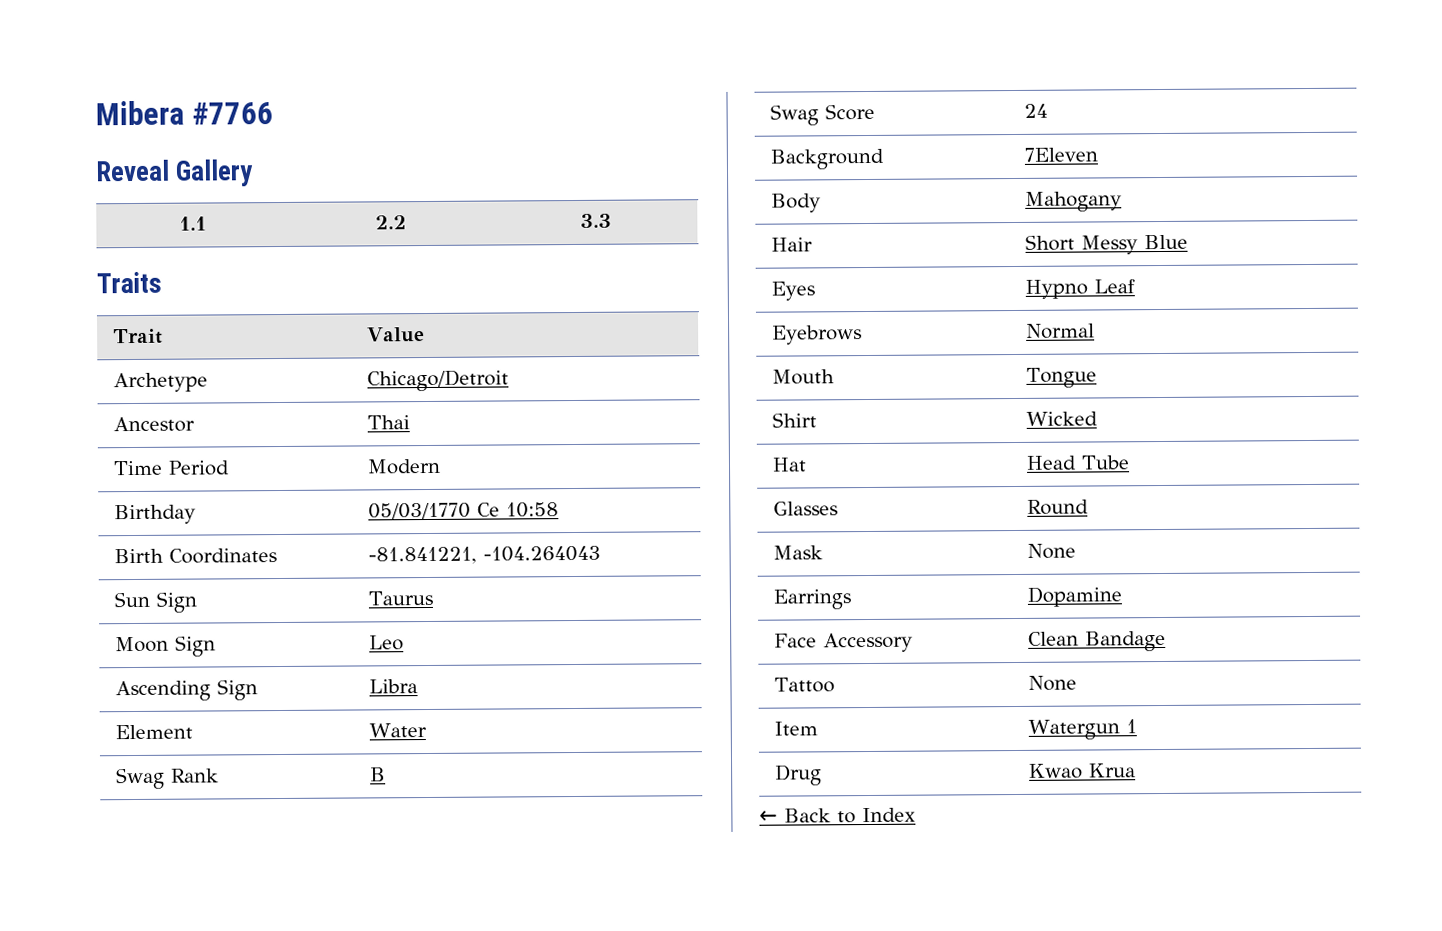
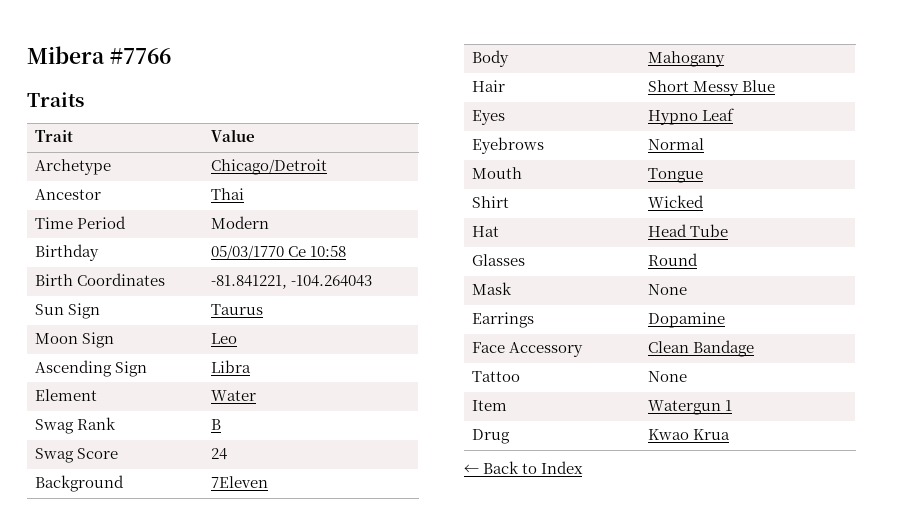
- Reveal Gallery
- 1.1 | 2.2 | 3.3

